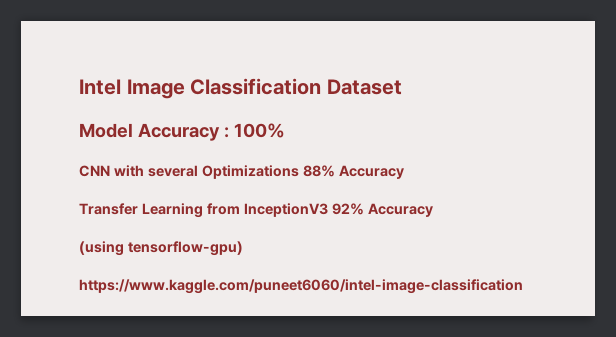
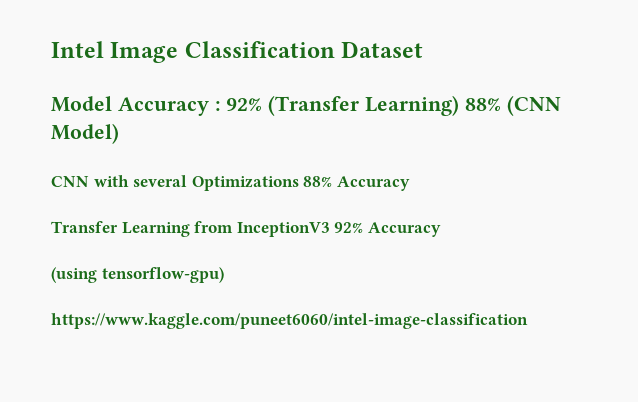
- Model Accuracy : 100%
+ Model Accuracy : 92% (Transfer Learning) 88% (CNN Model)

